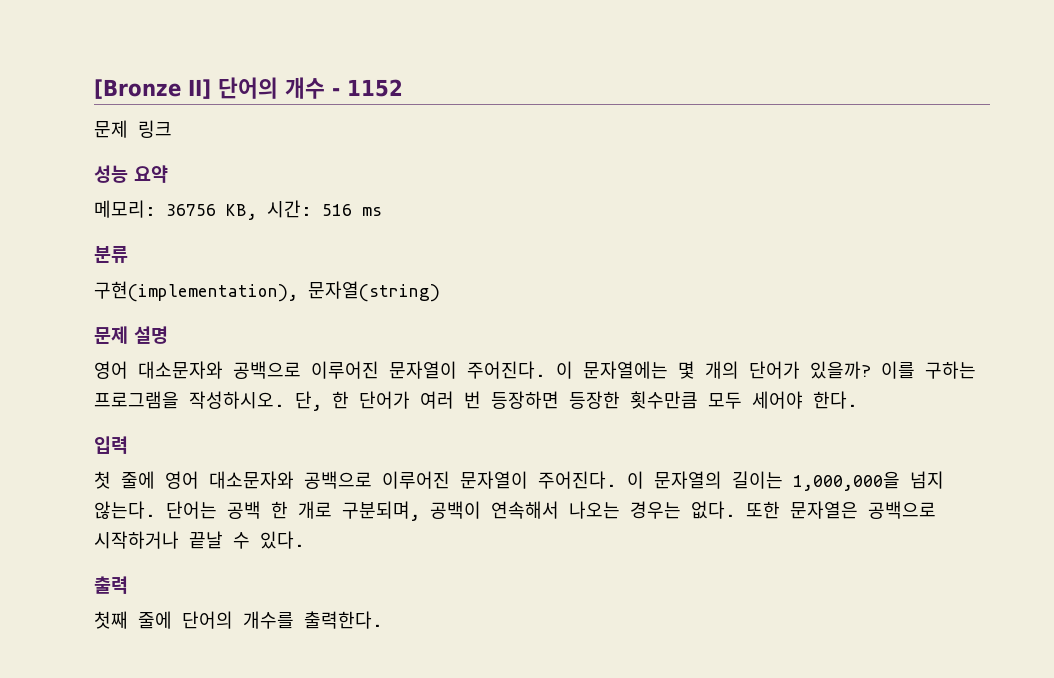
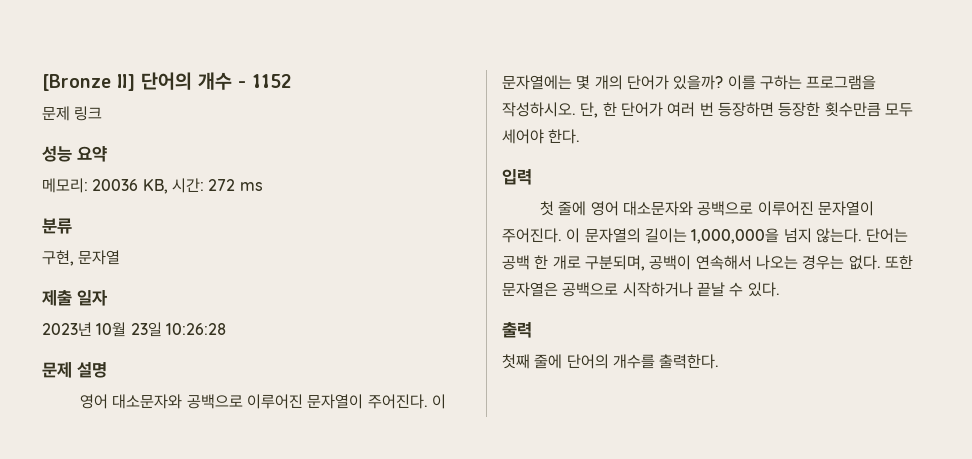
- 메모리: 36756 KB, 시간: 516 ms
+ 메모리: 20036 KB, 시간: 272 ms
- 구현(implementation), 문자열(string)
+ 구현, 문자열
+ 제출 일자
+ 2023년 10월 23일 10:26:28

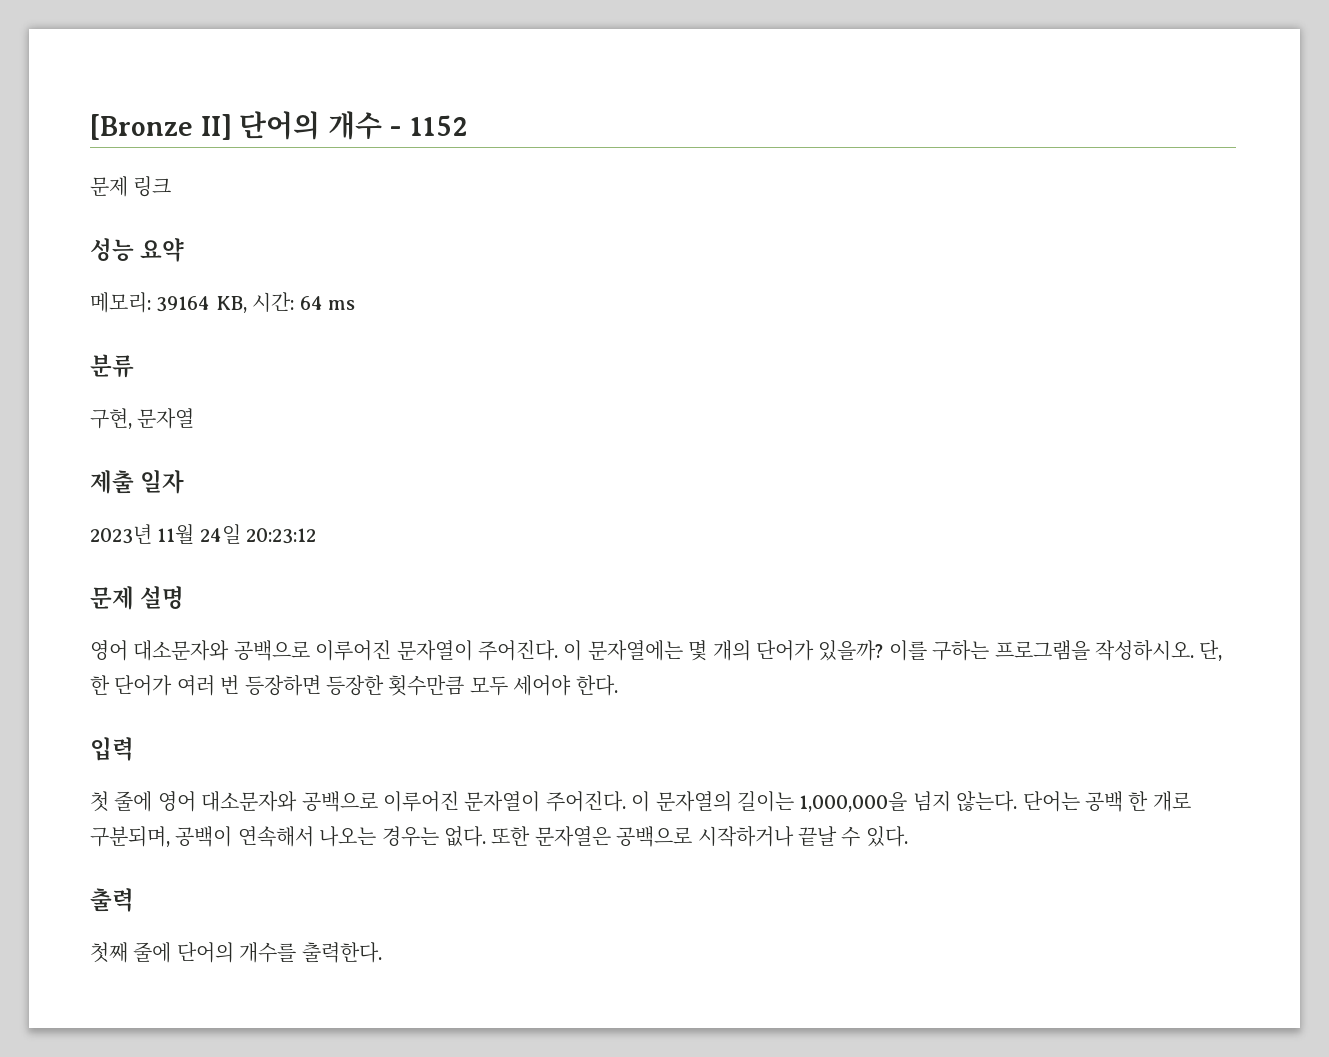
- 메모리: 20036 KB, 시간: 272 ms
+ 메모리: 39164 KB, 시간: 64 ms
- 2023년 10월 23일 10:26:28
+ 2023년 11월 24일 20:23:12

